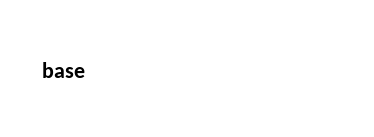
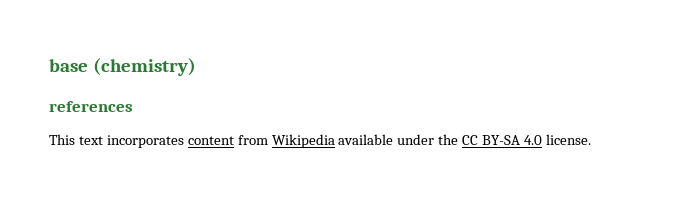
- base
+ base (chemistry)
+ references
+ This text incorporates content from Wikipedia available under the CC BY-SA 4.0 license.

